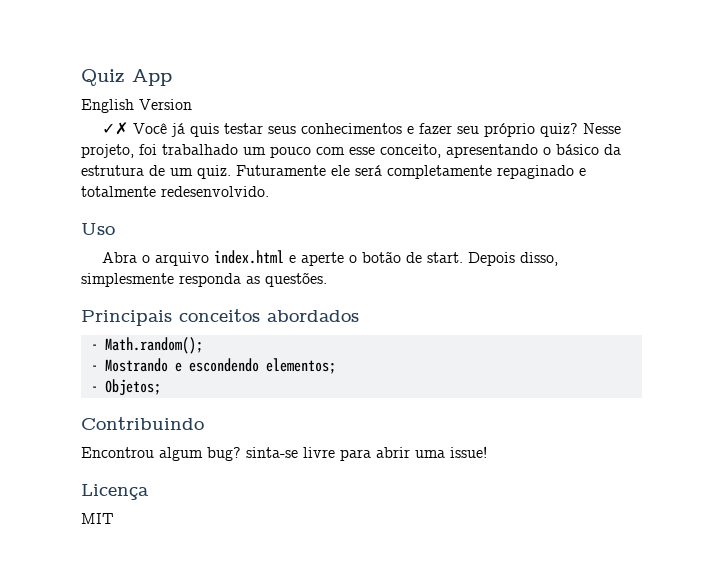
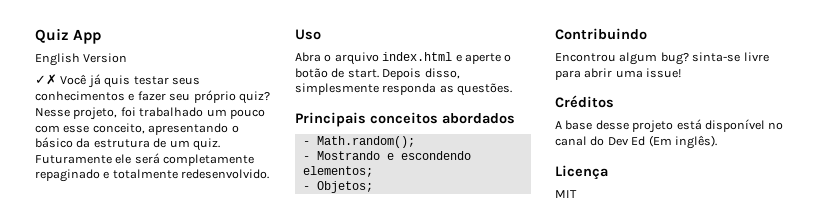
+ Créditos
+ A base desse projeto está disponível no canal do Dev Ed (Em inglês).

